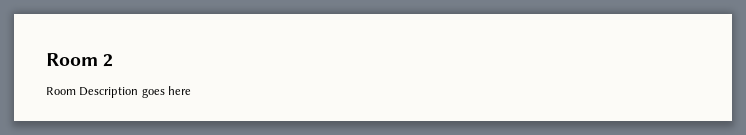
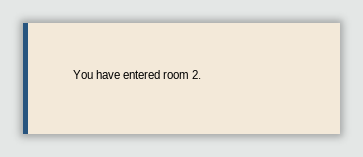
- Room 2
- Room Description goes here
+ You have entered room 2.

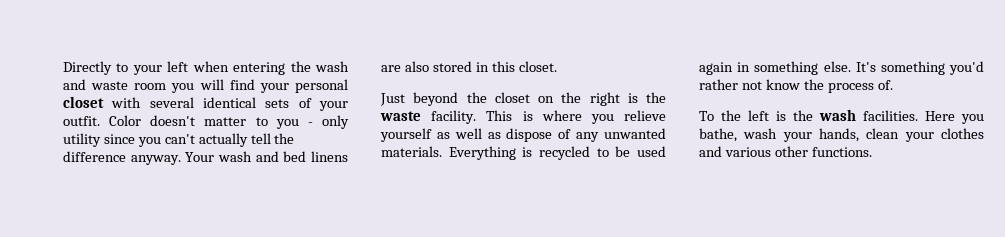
- You have entered room 2.
+ Directly to your left when entering the wash and waste room you will find your personal closet with several identical sets of your outfit. Color doesn't matter to you - only utility since you can't actually tell the difference anyway. Your wash and bed linens are also stored in this closet.
+ Just beyond the closet on the right is the waste facility. This is where you relieve yourself as well as dispose of any unwanted materials. Everything is recycled to be used again in something else. It's something you'd rather not know the process of.
+ To the left is the wash facilities. Here you bathe, wash your hands, clean your clothes and various other functions.

